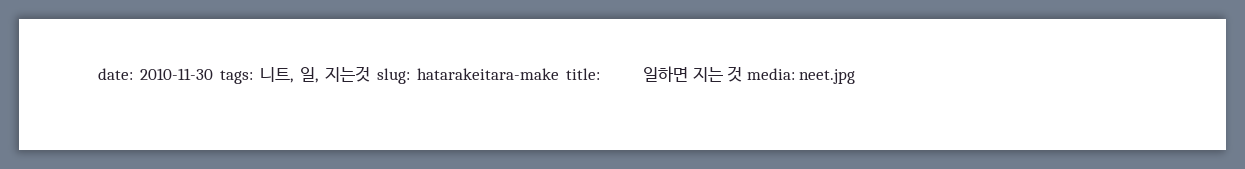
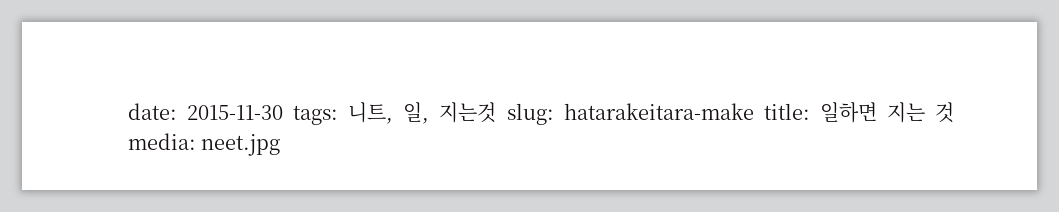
- date: 2010-11-30 tags: 니트, 일, 지는것 slug: hatarakeitara-make title: 일하면 지는 것 media: neet.jpg
+ date: 2015-11-30 tags: 니트, 일, 지는것 slug: hatarakeitara-make title: 일하면 지는 것 media: neet.jpg

